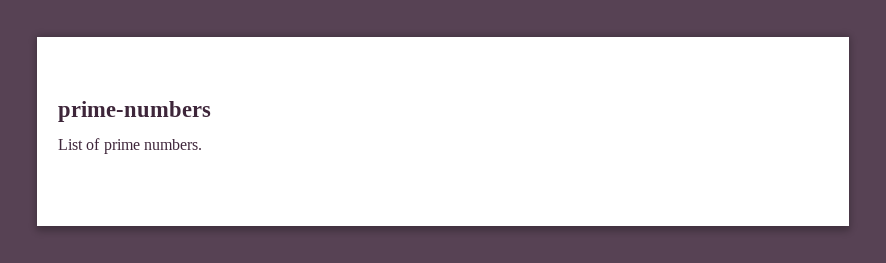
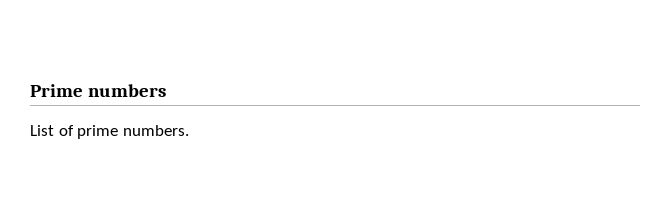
- prime-numbers
+ Prime numbers

